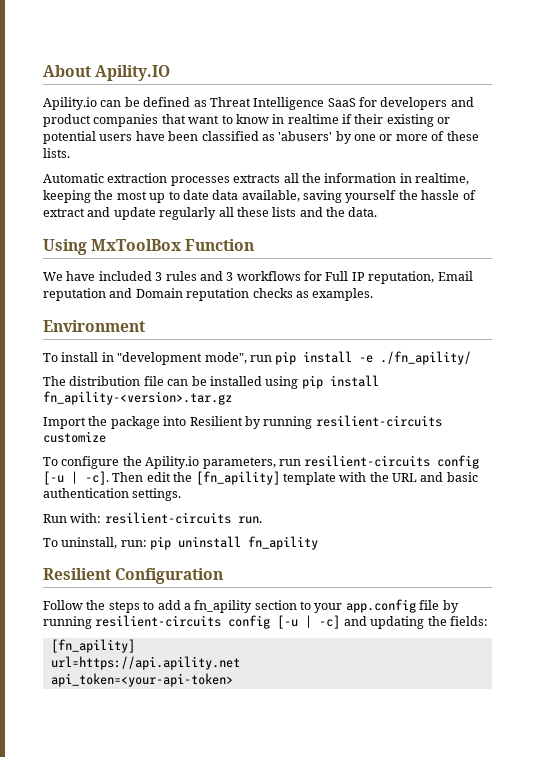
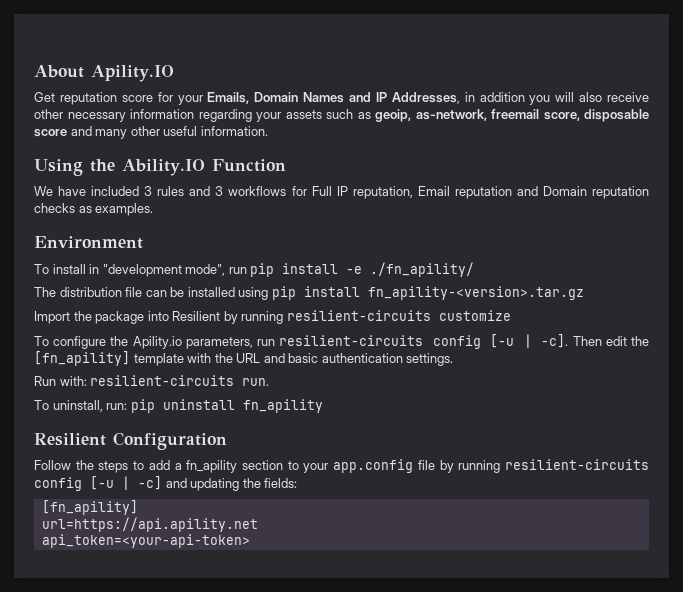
- Apility.io can be defined as Threat Intelligence SaaS for developers and product companies that want to know in realtime if their existing or potential users have been classified as 'abusers' by one or more of these lists.
- Automatic extraction processes extracts all the information in realtime, keeping the most up to date data available, saving yourself the hassle of extract and update regularly all these lists and the data.
+ Get reputation score for your Emails, Domain Names and IP Addresses, in addition you will also receive other necessary information regarding your assets such as geoip, as-network, freemail score, disposable score and many other useful information.
- Using MxToolBox Function
+ Using the Ability.IO Function

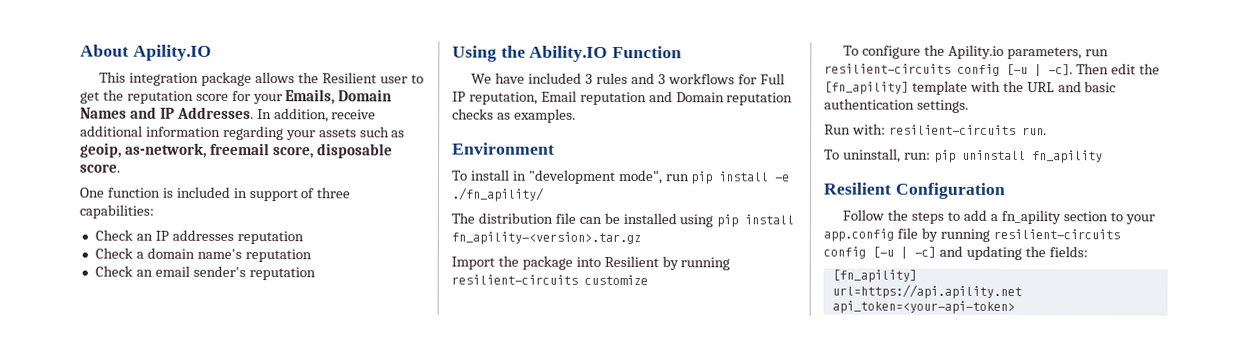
- Get reputation score for your Emails, Domain Names and IP Addresses, in addition you will also receive other necessary information regarding your assets such as geoip, as-network, freemail score, disposable score and many other useful information.
+ This integration package allows the Resilient user to get the reputation score for your Emails, Domain Names and IP Addresses. In addition, receive additional information regarding your assets such as geoip, as-network, freemail score, disposable score.
+ One function is included in support of three capabilities:
+ Check an IP addresses reputation
+ Check a domain name's reputation
+ Check an email sender's reputation

